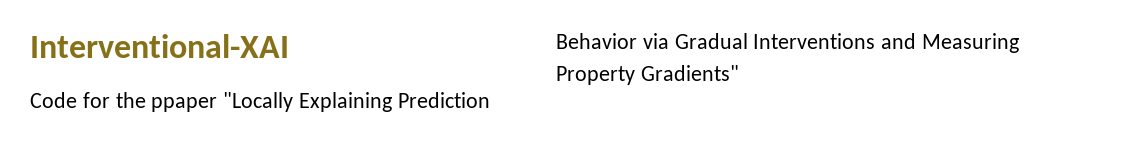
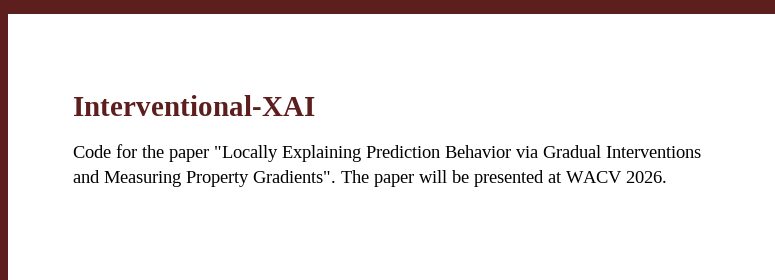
- Code for the ppaper "Locally Explaining Prediction Behavior via Gradual Interventions and Measuring Property Gradients"
+ Code for the paper "Locally Explaining Prediction Behavior via Gradual Interventions and Measuring Property Gradients". The paper will be presented at WACV 2026.

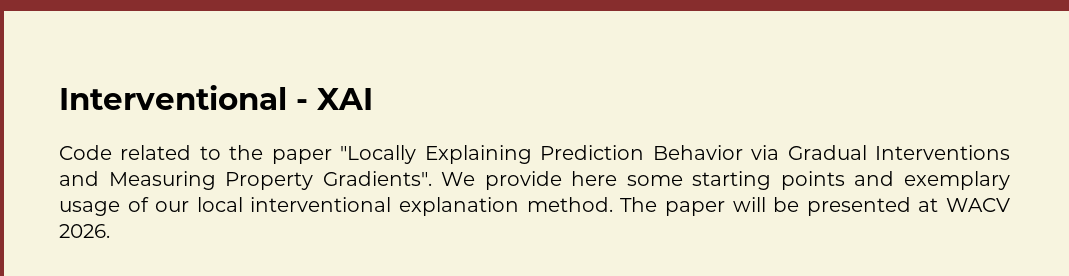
- Interventional-XAI
+ Interventional - XAI
- Code for the paper "Locally Explaining Prediction Behavior via Gradual Interventions and Measuring Property Gradients".
+ Code related to the paper "Locally Explaining Prediction Behavior via Gradual Interventions and Measuring Property Gradients".
+ We provide here some starting points and exemplary usage of our local interventional explanation method.

